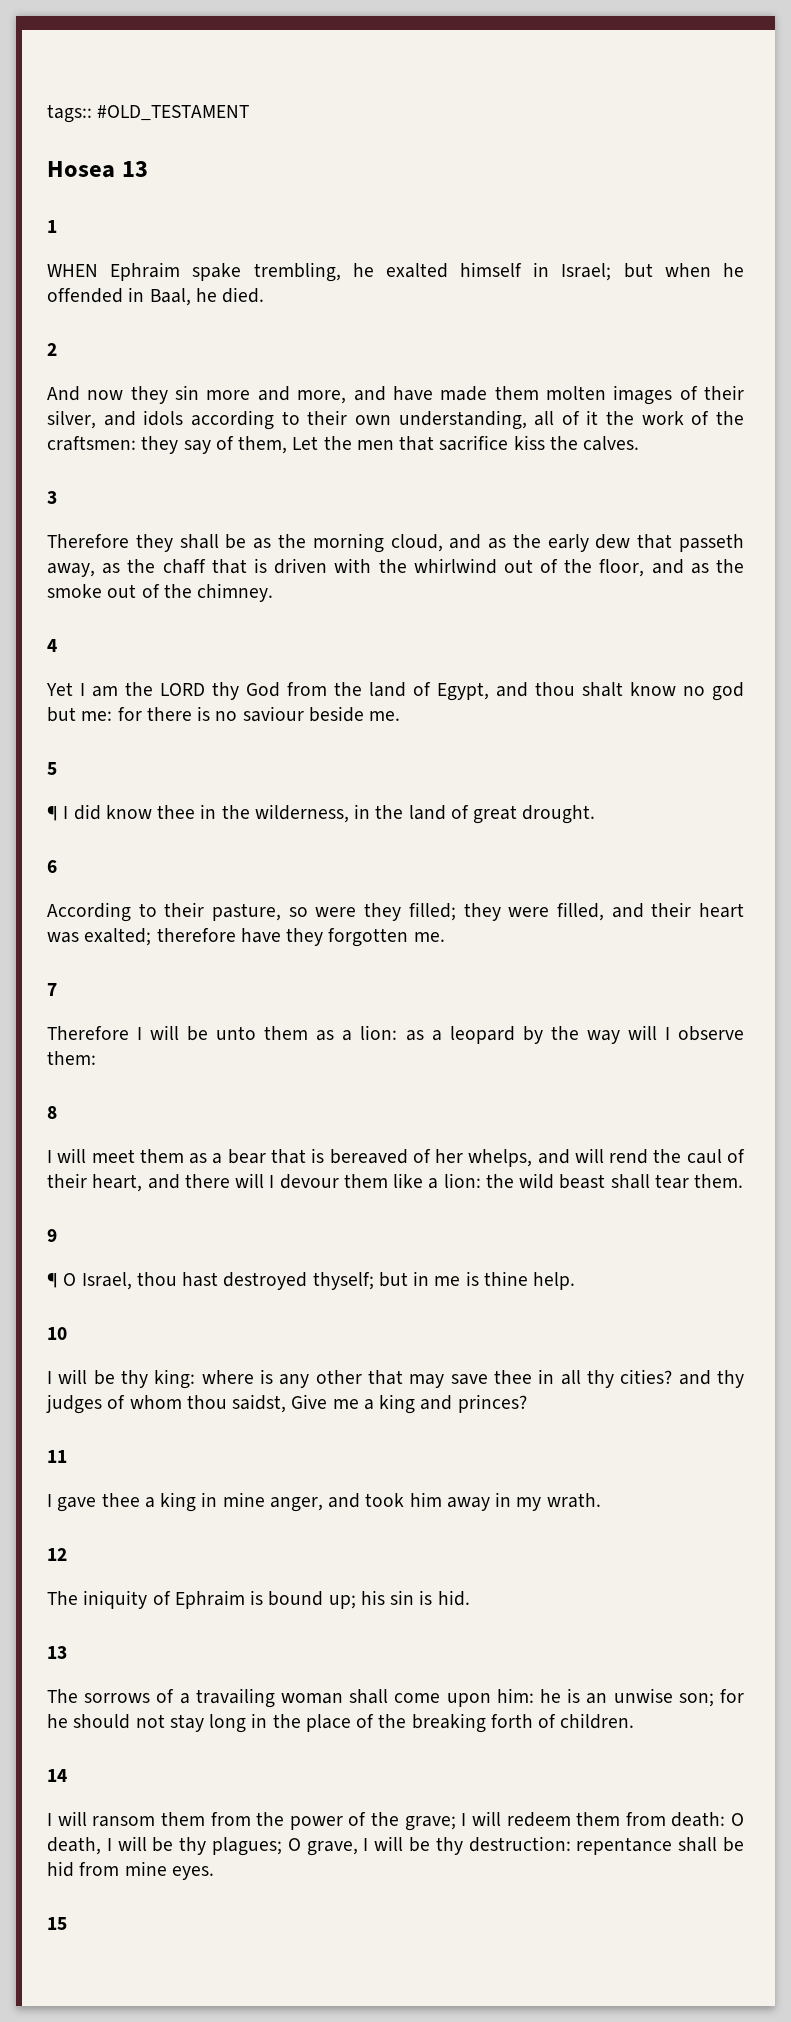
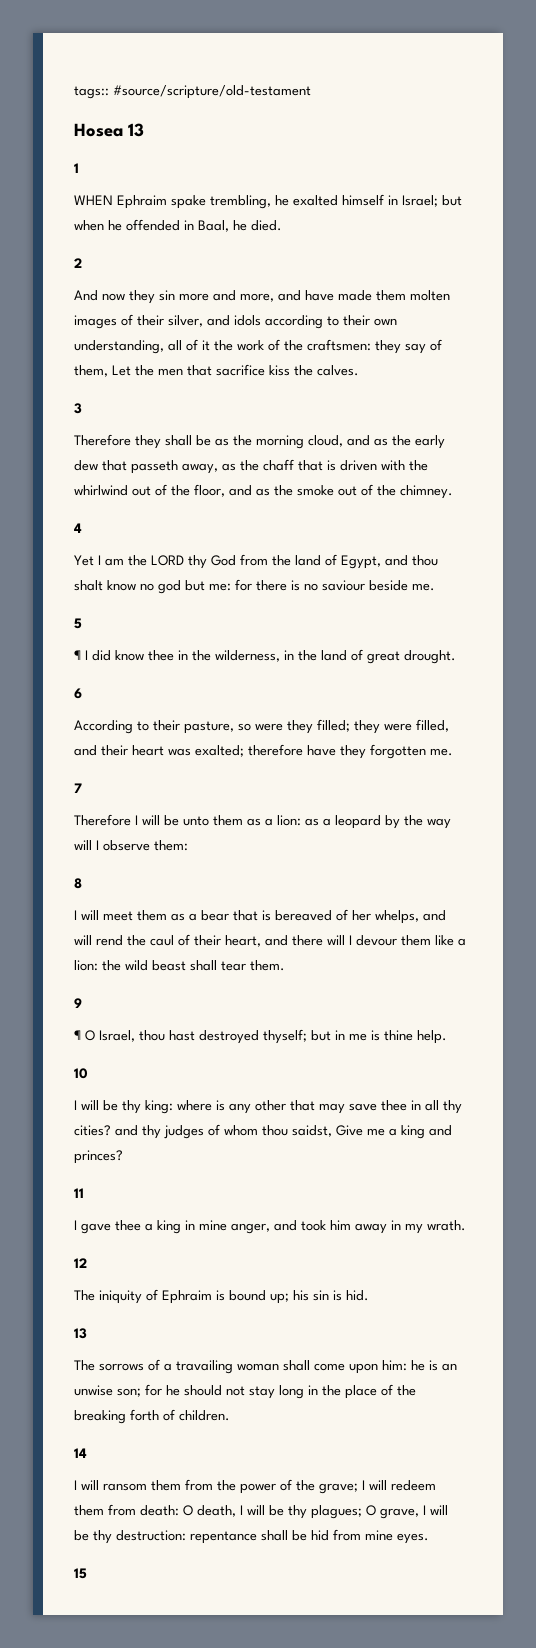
- tags:: #OLD_TESTAMENT
+ tags:: #source/scripture/old-testament

